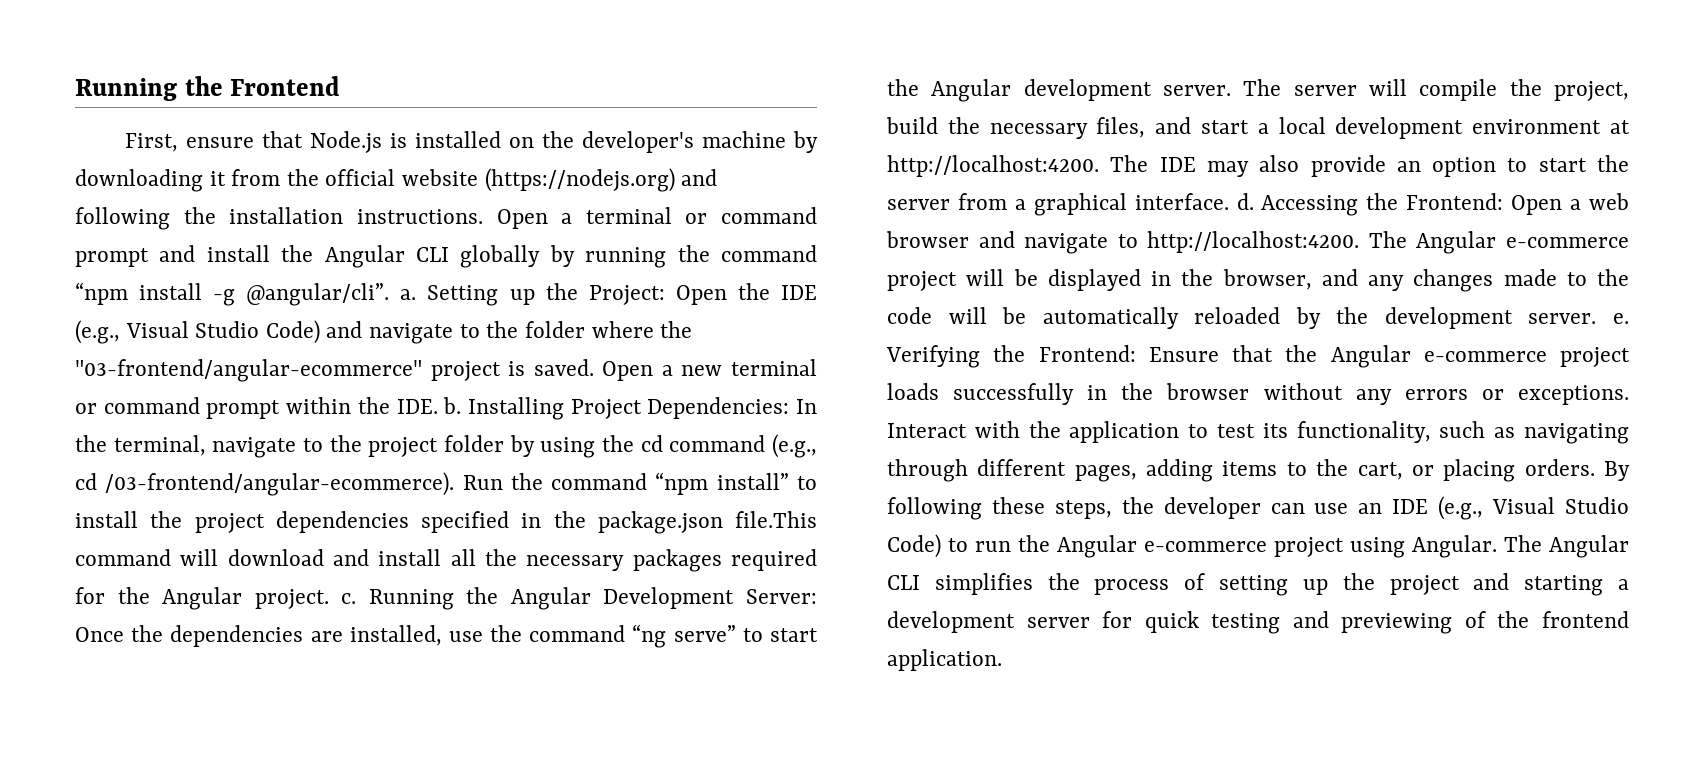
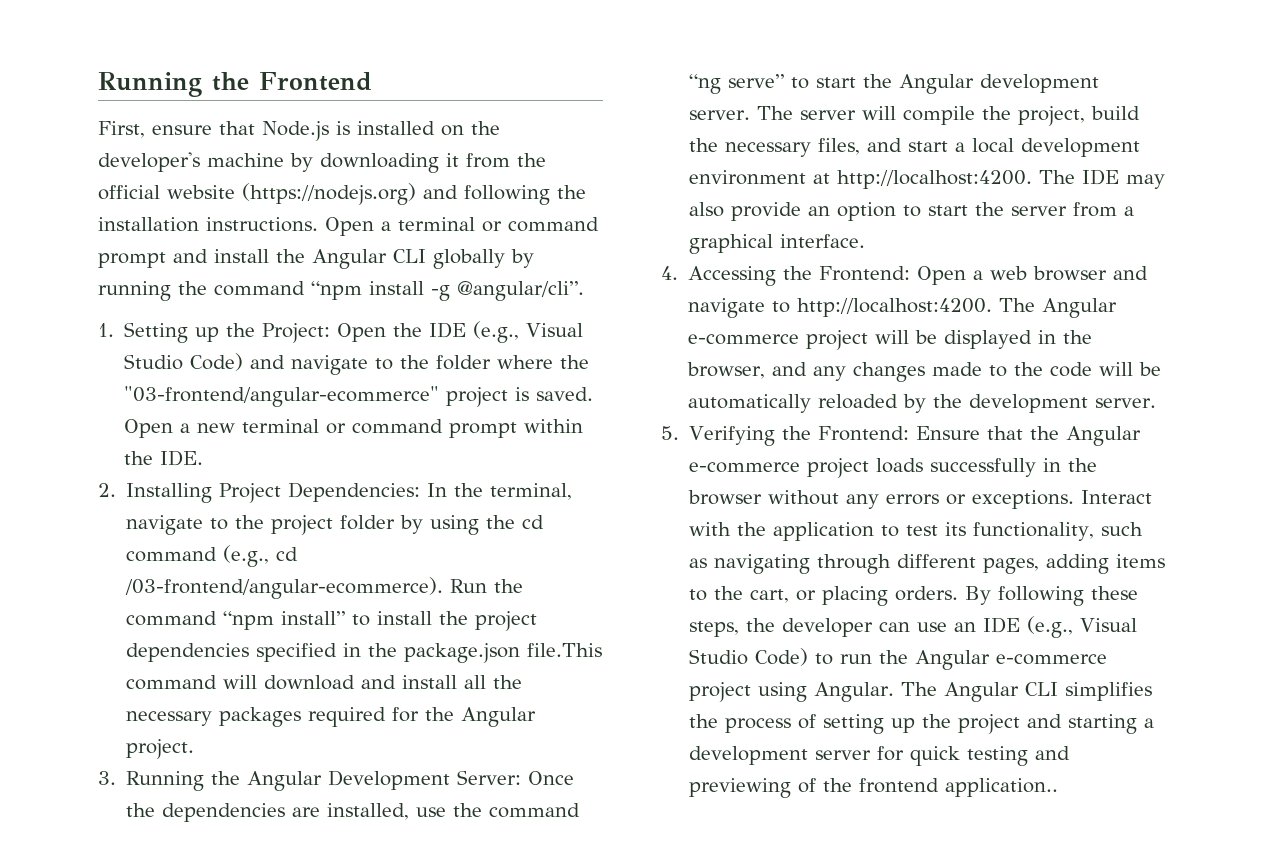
- Open a terminal or command prompt and install the Angular CLI globally by running the command “npm install -g @angular/cli”. a. Setting up the Project: Open the IDE (e.g., Visual Studio Code) and navigate to the folder where the "03-frontend/angular-ecommerce" project is saved.
+ Open a terminal or command prompt and install the Angular CLI globally by running the command “npm install -g @angular/cli”.
+ 1. Setting up the Project: Open the IDE (e.g., Visual Studio Code) and navigate to the folder where the "03-frontend/angular-ecommerce" project is saved.
- Open a new terminal or command prompt within the IDE. b. Installing Project Dependencies: In the terminal, navigate to the project folder by using the cd command (e.g., cd /03-frontend/angular-ecommerce).
+ Open a new terminal or command prompt within the IDE.
+ 2. Installing Project Dependencies: In the terminal, navigate to the project folder by using the cd command (e.g., cd /03-frontend/angular-ecommerce).
- Run the command “npm install” to install the project dependencies specified in the package.json file.This command will download and install all the necessary packages required for the Angular project. c. Running the Angular Development Server: Once the dependencies are installed, use the command “ng serve” to start the Angular development server.
+ Run the command “npm install” to install the project dependencies specified in the package.json file.This command will download and install all the necessary packages required for the Angular project.
+ 3. Running the Angular Development Server: Once the dependencies are installed, use the command “ng serve” to start the Angular development server.
- The IDE may also provide an option to start the server from a graphical interface. d. Accessing the Frontend: Open a web browser and navigate to http://localhost:4200.
+ The IDE may also provide an option to start the server from a graphical interface.
+ 4. Accessing the Frontend: Open a web browser and navigate to http://localhost:4200.
- The Angular e-commerce project will be displayed in the browser, and any changes made to the code will be automatically reloaded by the development server. e. Verifying the Frontend: Ensure that the Angular e-commerce project loads successfully in the browser without any errors or exceptions.
+ The Angular e-commerce project will be displayed in the browser, and any changes made to the code will be automatically reloaded by the development server.
+ 5. Verifying the Frontend: Ensure that the Angular e-commerce project loads successfully in the browser without any errors or exceptions.
- The Angular CLI simplifies the process of setting up the project and starting a development server for quick testing and previewing of the frontend application.
+ The Angular CLI simplifies the process of setting up the project and starting a development server for quick testing and previewing of the frontend application..

